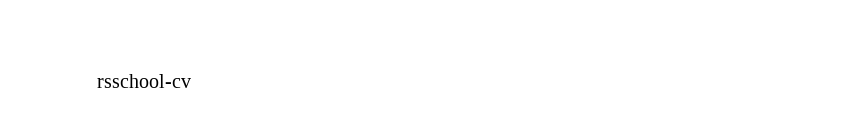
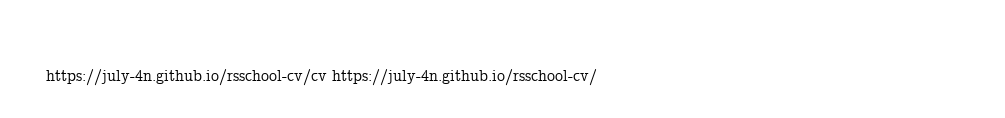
- rsschool-cv
+ https://july-4n.github.io/rsschool-cv/cv https://july-4n.github.io/rsschool-cv/

